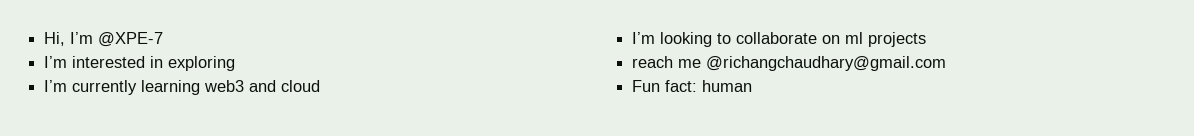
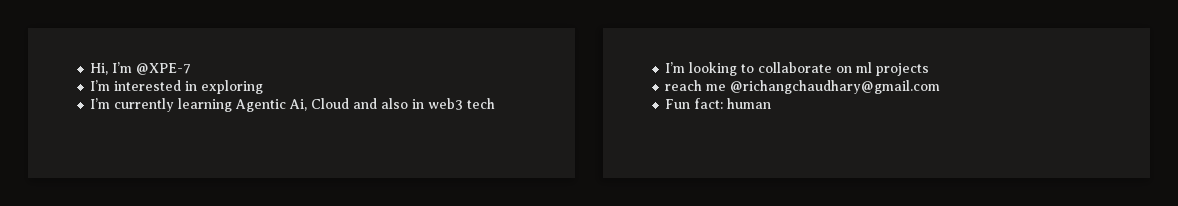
- I’m currently learning web3 and cloud
+ I’m currently learning Agentic Ai, Cloud and also in web3 tech

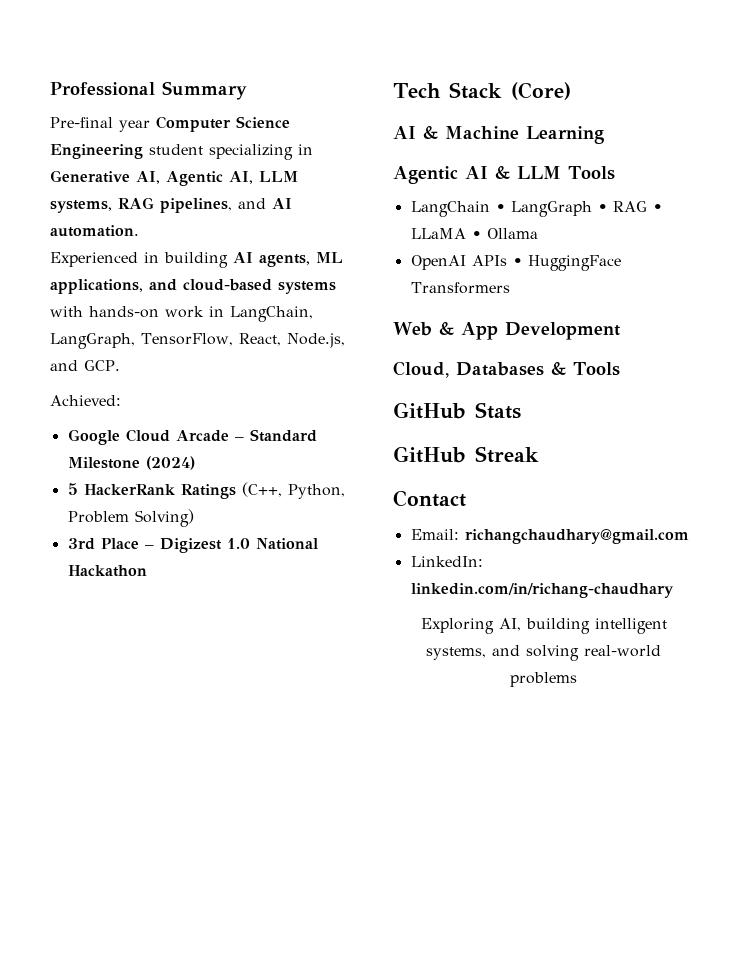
- Hi, I’m @XPE-7
- I’m interested in exploring
- I’m currently learning Agentic Ai, Cloud and also in web3 tech
- I’m looking to collaborate on ml projects
- reach me @richangchaudhary@gmail.com
- Fun fact: human
+ Professional Summary
+ Pre-final year Computer Science Engineering student specializing in Generative AI, Agentic AI, LLM systems, RAG pipelines, and AI automation.
+ Experienced in building AI agents, ML applications, and cloud-based systems with hands-on work in LangChain, LangGraph, TensorFlow, React, Node.js, and GCP.
+ Achieved:
+ Google Cloud Arcade – Standard Milestone (2024)
+ 5 HackerRank Ratings (C++, Python, Problem Solving)
+ 3rd Place – Digizest 1.0 National Hackathon
+ Tech Stack (Core)
+ AI & Machine Learning
+ Agentic AI & LLM Tools
+ LangChain • LangGraph • RAG • LLaMA • Ollama
+ OpenAI APIs • HuggingFace Transformers
+ Web & App Development
+ Cloud, Databases & Tools
+ GitHub Stats
+ GitHub Streak
+ Contact
+ Email: richangchaudhary@gmail.com
+ LinkedIn: linkedin.com/in/richang-chaudhary
+ Exploring AI, building intelligent systems, and solving real-world problems

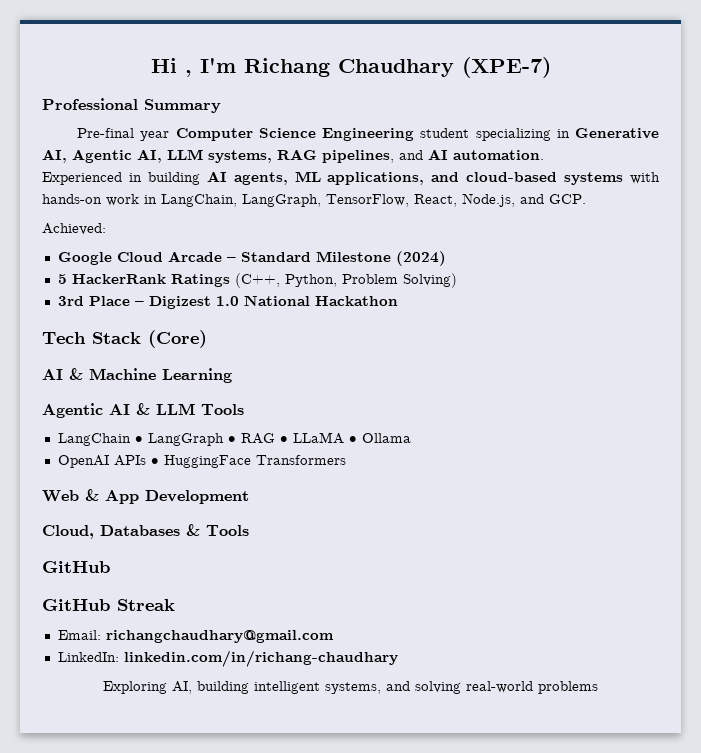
+ Hi , I'm Richang Chaudhary (XPE-7)
  Cloud, Databases & Tools
- GitHub Stats
+ GitHub
- Contact

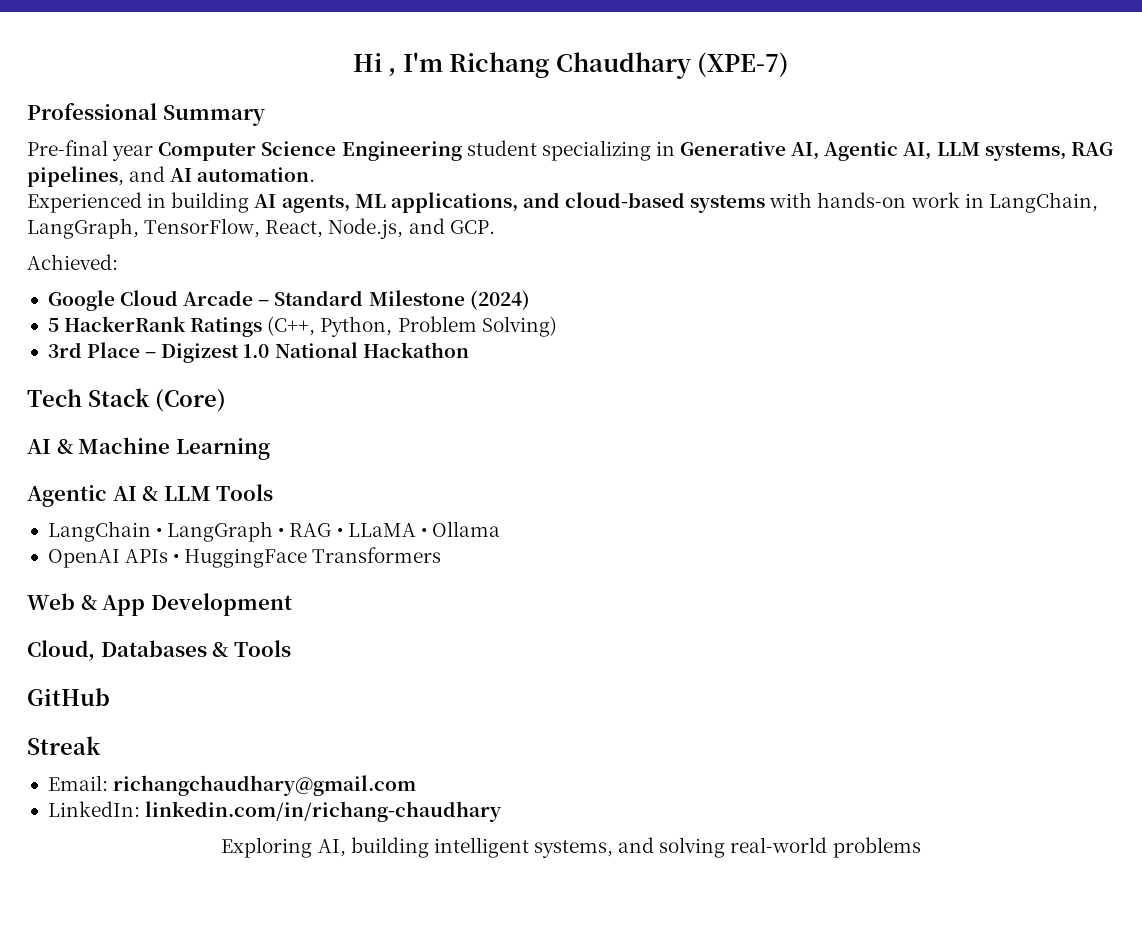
- GitHub Streak
+ Streak

